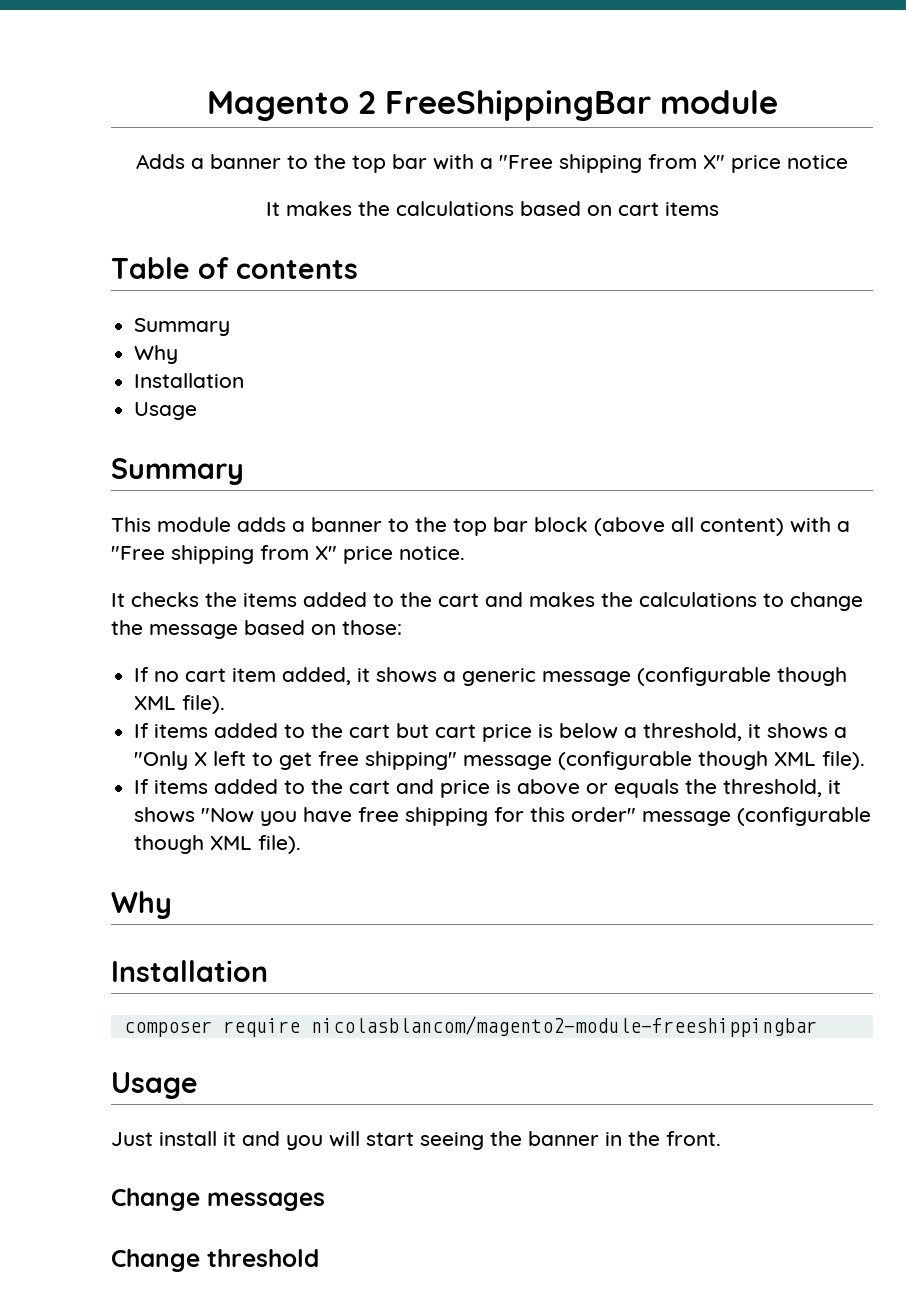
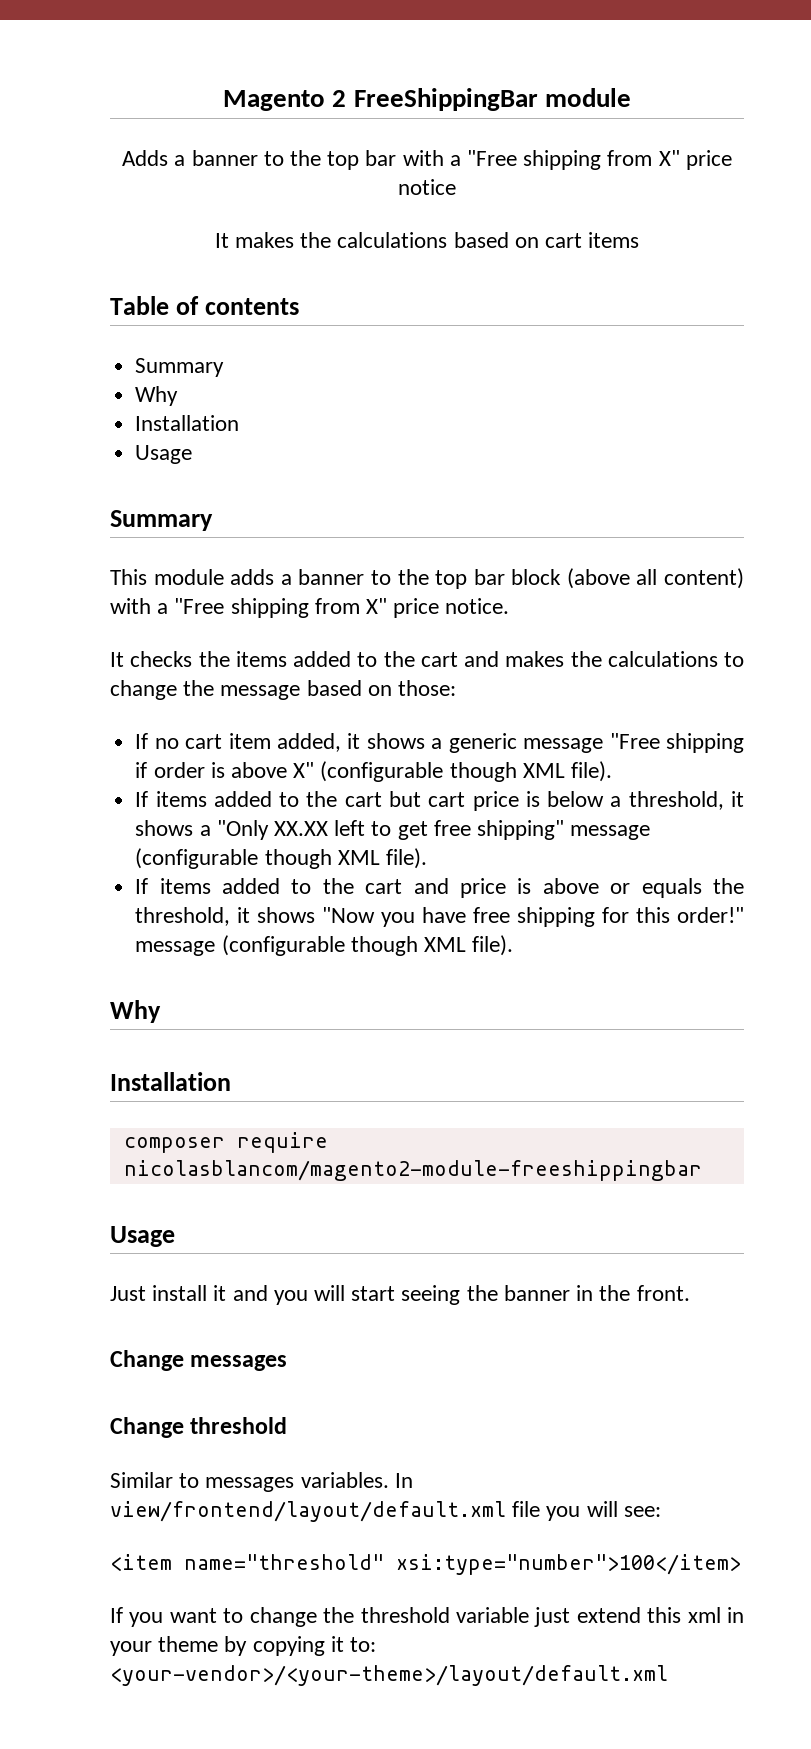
- If no cart item added, it shows a generic message (configurable though XML file).
+ If no cart item added, it shows a generic message "Free shipping if order is above X" (configurable though XML file).
- If items added to the cart but cart price is below a threshold, it shows a "Only X left to get free shipping" message (configurable though XML file).
+ If items added to the cart but cart price is below a threshold, it shows a "Only XX.XX left to get free shipping" message (configurable though XML file).
- If items added to the cart and price is above or equals the threshold, it shows "Now you have free shipping for this order" message (configurable though XML file).
+ If items added to the cart and price is above or equals the threshold, it shows "Now you have free shipping for this order!" message (configurable though XML file).
+ Similar to messages variables. In view/frontend/layout/default.xml file you will see:
+ <item name="threshold" xsi:type="number">100</item>
+ If you want to change the threshold variable just extend this xml in your theme by copying it to: <your-vendor>/<your-theme>/layout/default.xml

